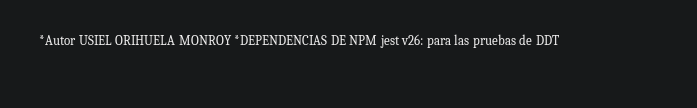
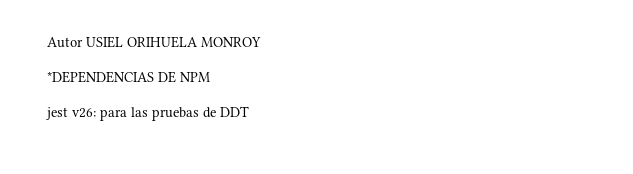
- *Autor USIEL ORIHUELA MONROY *DEPENDENCIAS DE NPM jest v26: para las pruebas de DDT
+ Autor USIEL ORIHUELA MONROY
+ *DEPENDENCIAS DE NPM
+ jest v26: para las pruebas de DDT

